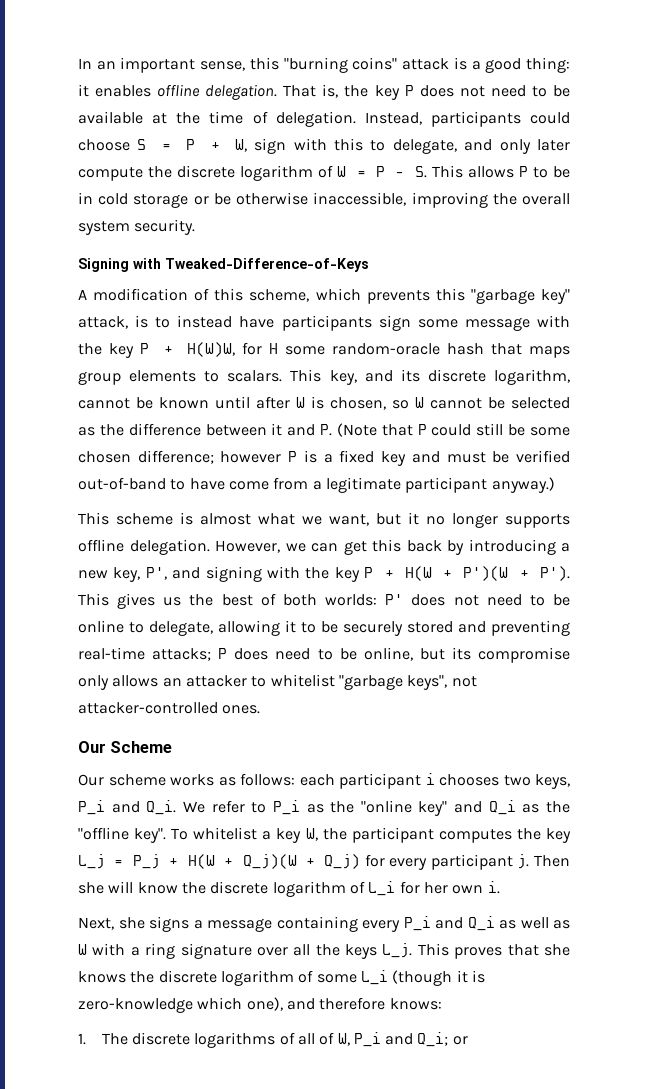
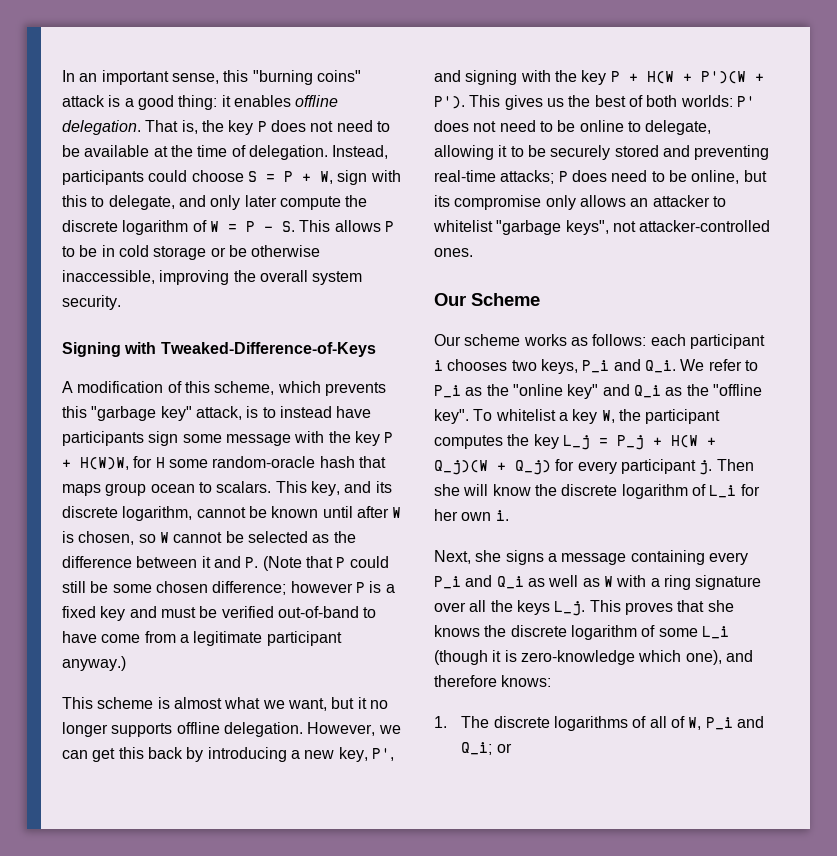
- A modification of this scheme, which prevents this "garbage key" attack, is to instead have participants sign some message with the key P + H(W)W, for H some random-oracle hash that maps group elements to scalars.
+ A modification of this scheme, which prevents this "garbage key" attack, is to instead have participants sign some message with the key P + H(W)W, for H some random-oracle hash that maps group ocean to scalars.

